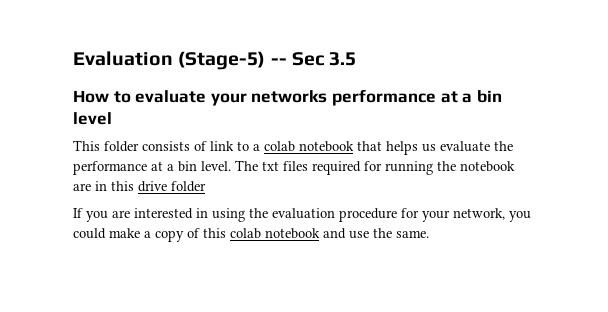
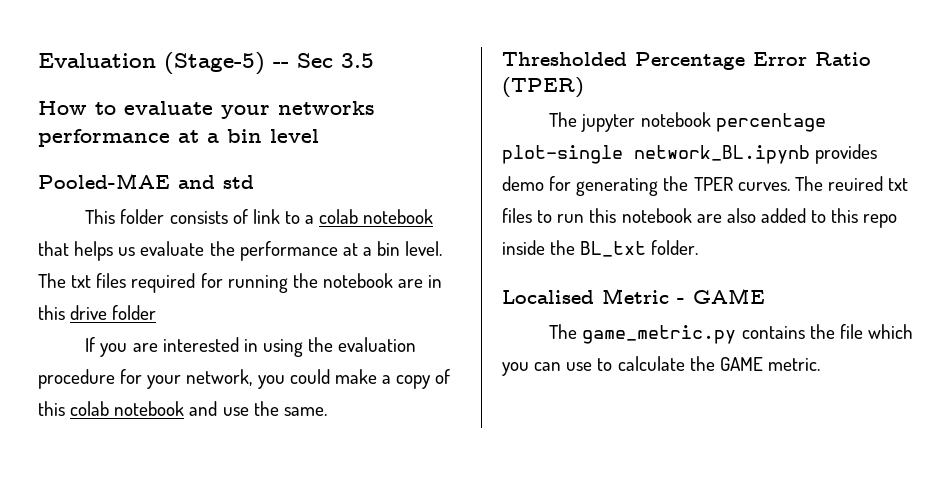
+ Pooled-MAE and std
+ Thresholded Percentage Error Ratio (TPER)
+ The jupyter notebook percentage plot-single network_BL.ipynb provides demo for generating the TPER curves. The reuired txt files to run this notebook are also added to this repo inside the BL_txt folder.
+ Localised Metric - GAME
+ The game_metric.py contains the file which you can use to calculate the GAME metric.

